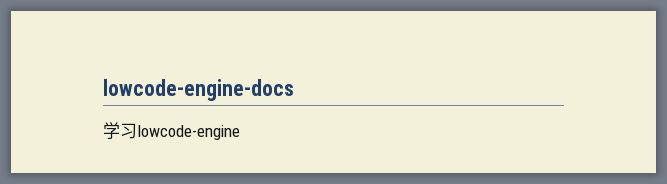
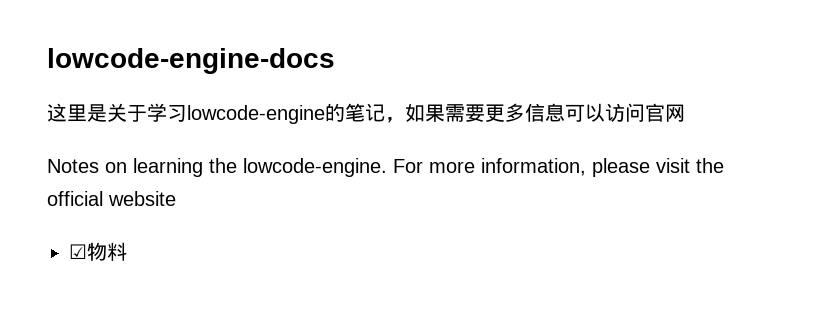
- 学习lowcode-engine
+ 这里是关于学习lowcode-engine的笔记，如果需要更多信息可以访问官网
+ Notes on learning the lowcode-engine. For more information, please visit the official website
+ ☑物料

